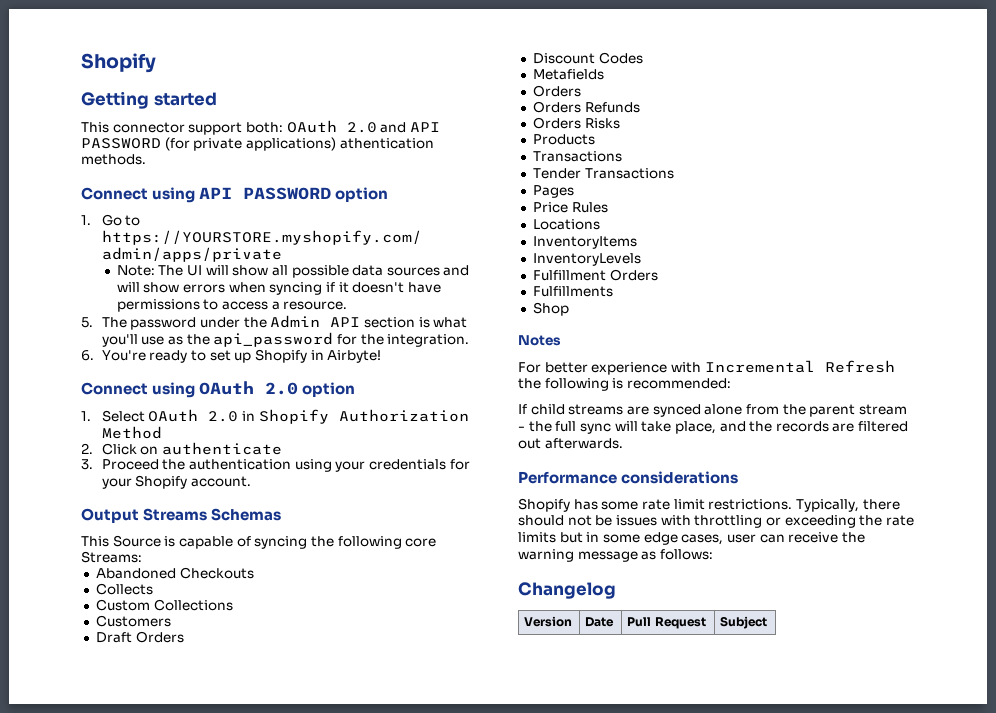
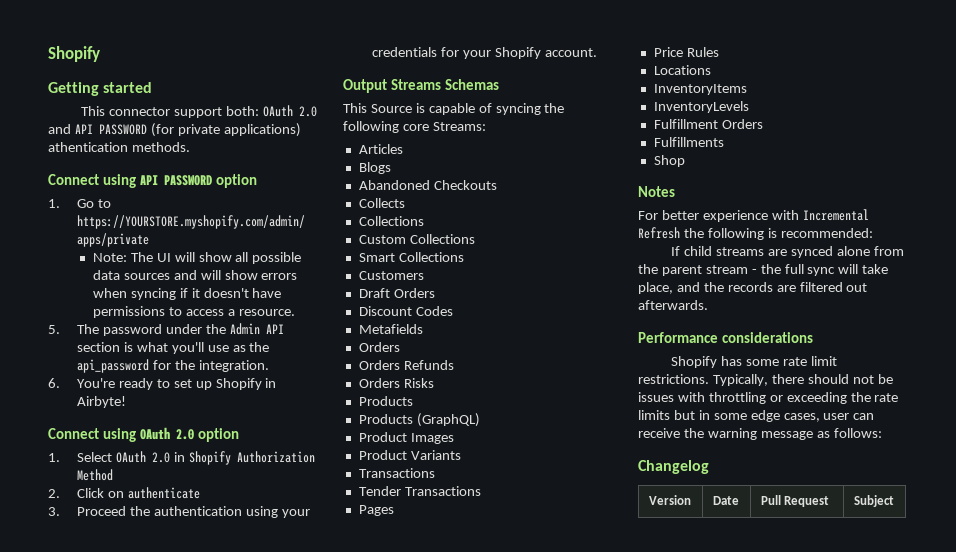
+ Articles
+ Blogs
  Collects
+ Collections
+ Smart Collections
+ Products (GraphQL)
+ Product Images
+ Product Variants

